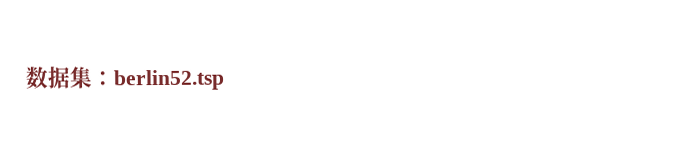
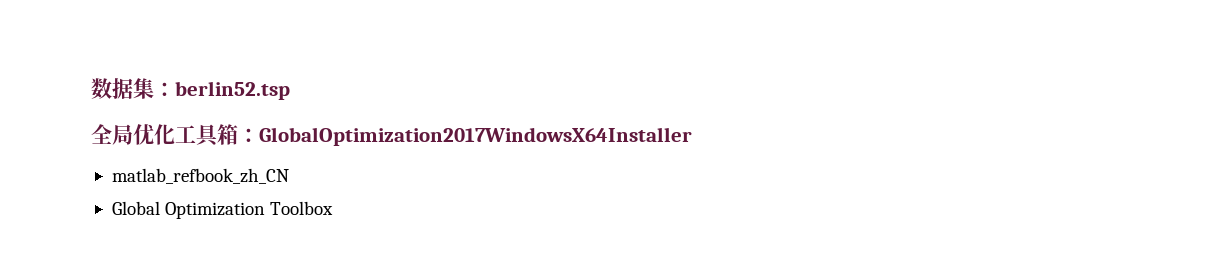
+ 全局优化工具箱：GlobalOptimization2017WindowsX64Installer
+ matlab_refbook_zh_CN
+ Global Optimization Toolbox

